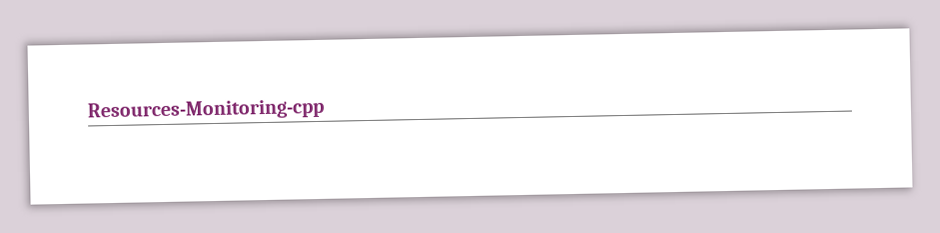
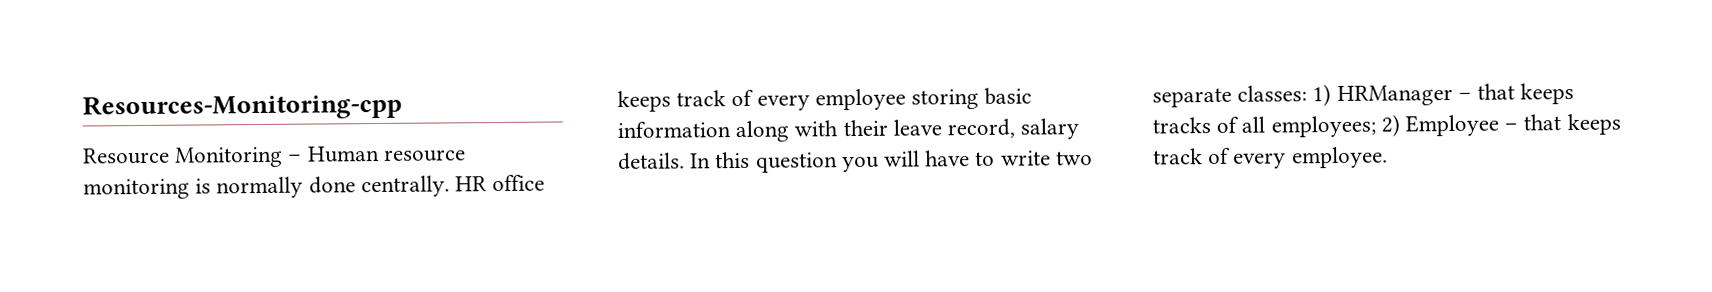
+ Resource Monitoring – Human resource monitoring is normally done centrally. HR office keeps track of every employee storing basic information along with their leave record, salary details. In this question you will have to write two separate classes: 1) HRManager – that keeps tracks of all employees; 2) Employee – that keeps track of every employee.

